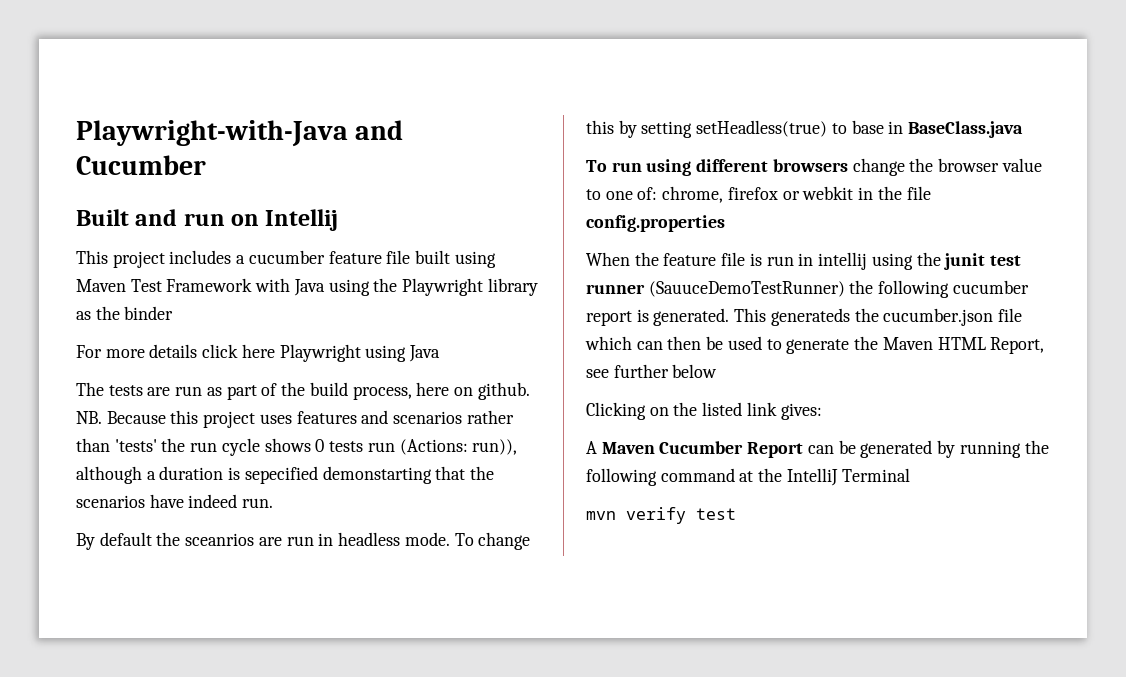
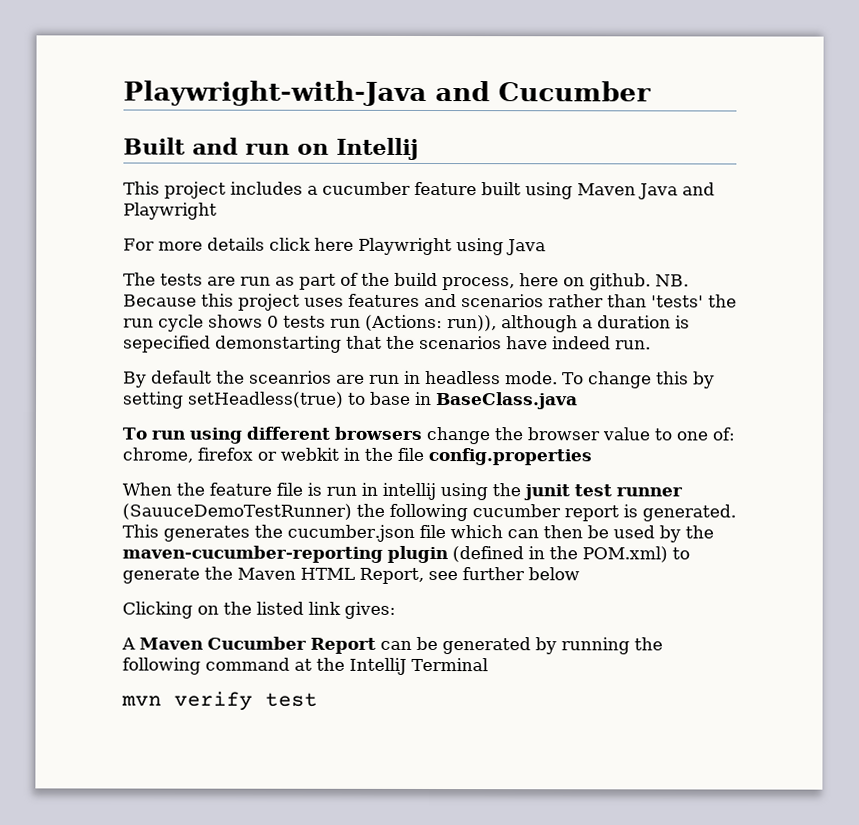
- This project includes a cucumber feature file built using Maven Test Framework with Java using the Playwright library as the binder
+ This project includes a cucumber feature built using Maven Java and Playwright
- This generateds the cucumber.json file which can then be used to generate the Maven HTML Report, see further below
+ This generates the cucumber.json file which can then be used by the maven-cucumber-reporting plugin (defined in the POM.xml) to generate the Maven HTML Report, see further below

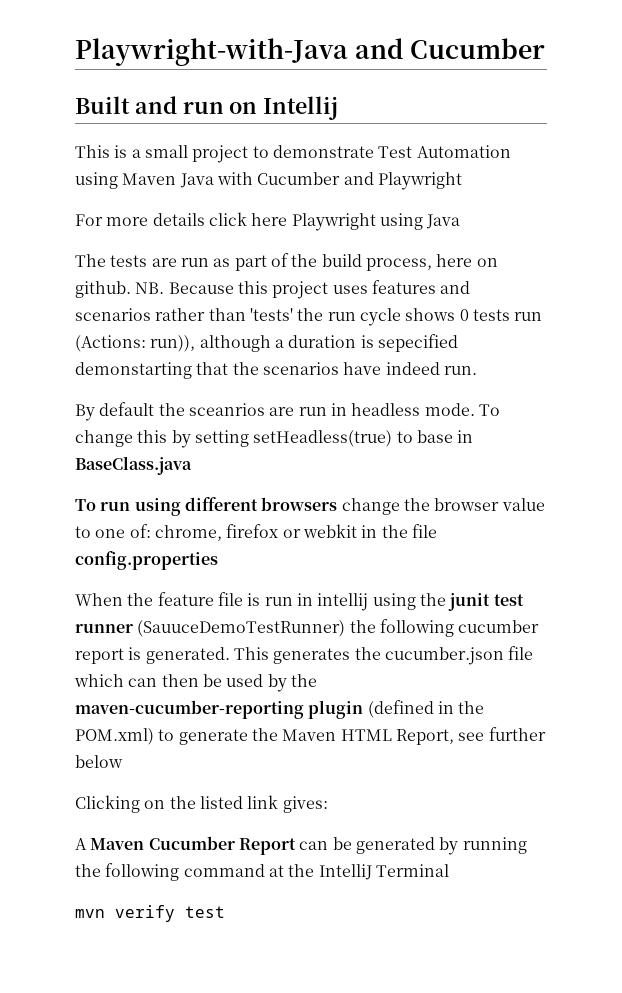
- This project includes a cucumber feature built using Maven Java and Playwright
+ This is a small project to demonstrate Test Automation using Maven Java with Cucumber and Playwright

